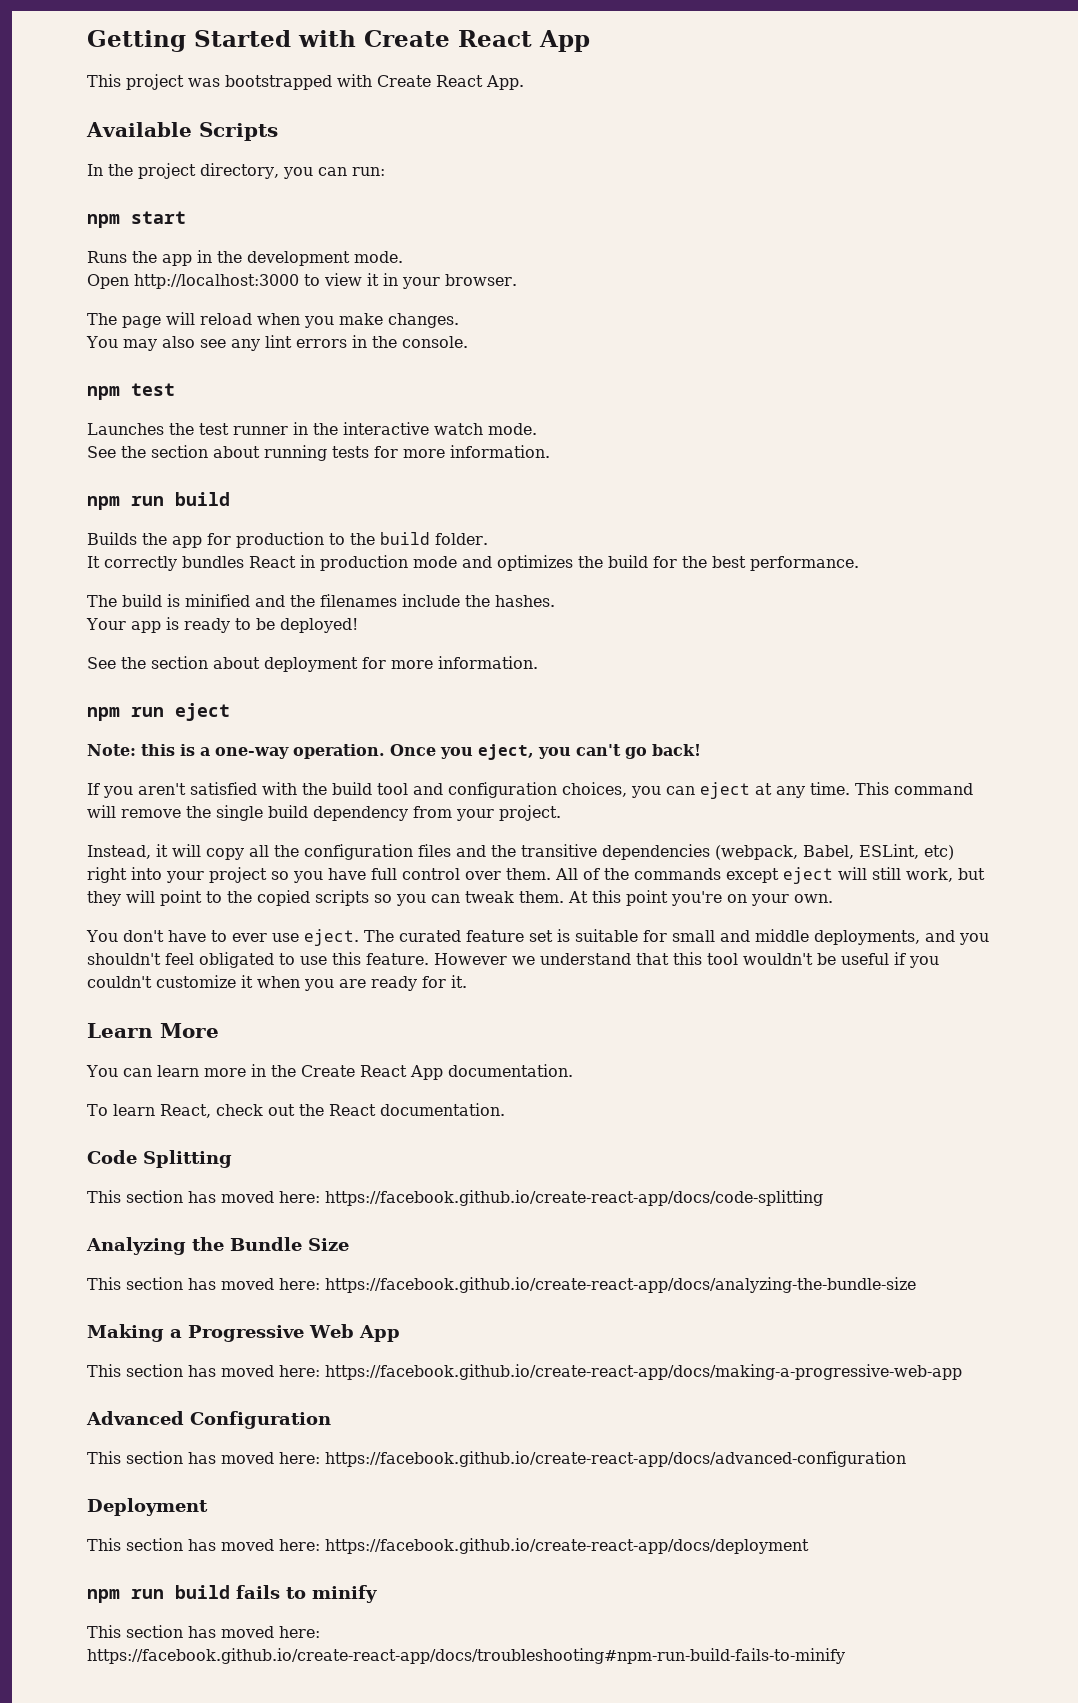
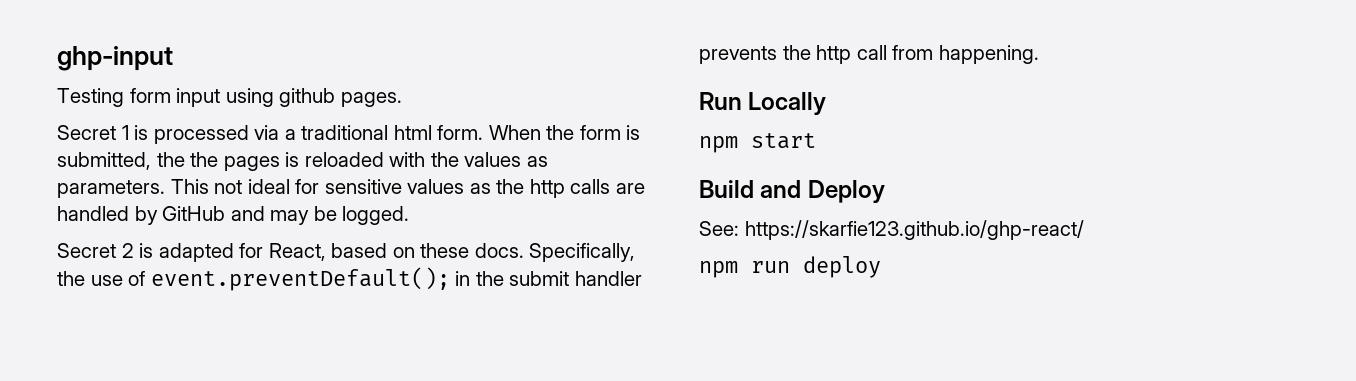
- Getting Started with Create React App
- This project was bootstrapped with Create React App.
- Available Scripts
- In the project directory, you can run:
+ ghp-input
+ Testing form input using github pages.
+ Secret 1 is processed via a traditional html form. When the form is submitted, the the pages is reloaded with the values as parameters. This not ideal for sensitive values as the http calls are handled by GitHub and may be logged.
+ Secret 2 is adapted for React, based on these docs. Specifically, the use of event.preventDefault(); in the submit handler prevents the http call from happening.
+ Run Locally
  npm start
- Runs the app in the development mode.
- Open http://localhost:3000 to view it in your browser.
- The page will reload when you make changes.
- You may also see any lint errors in the console.
- npm test
- Launches the test runner in the interactive watch mode.
- See the section about running tests for more information.
- npm run build
- Builds the app for production to the build folder.
- It correctly bundles React in production mode and optimizes the build for the best performance.
- The build is minified and the filenames include the hashes.
- Your app is ready to be deployed!
- See the section about deployment for more information.
- npm run eject
- Note: this is a one-way operation. Once you eject, you can't go back!
- If you aren't satisfied with the build tool and configuration choices, you can eject at any time. This command will remove the single build dependency from your project.
- Instead, it will copy all the configuration files and the transitive dependencies (webpack, Babel, ESLint, etc) right into your project so you have full control over them. All of the commands except eject will still work, but they will point to the copied scripts so you can tweak them. At this point you're on your own.
- You don't have to ever use eject. The curated feature set is suitable for small and middle deployments, and you shouldn't feel obligated to use this feature. However we understand that this tool wouldn't be useful if you couldn't customize it when you are ready for it.
- Learn More
- You can learn more in the Create React App documentation.
- To learn React, check out the React documentation.
- Code Splitting
- This section has moved here: https://facebook.github.io/create-react-app/docs/code-splitting
- Analyzing the Bundle Size
- This section has moved here: https://facebook.github.io/create-react-app/docs/analyzing-the-bundle-size
- Making a Progressive Web App
- This section has moved here: https://facebook.github.io/create-react-app/docs/making-a-progressive-web-app
- Advanced Configuration
- This section has moved here: https://facebook.github.io/create-react-app/docs/advanced-configuration
- Deployment
- This section has moved here: https://facebook.github.io/create-react-app/docs/deployment
- npm run build fails to minify
- This section has moved here: https://facebook.github.io/create-react-app/docs/troubleshooting#npm-run-build-fails-to-minify
+ Build and Deploy
+ See: https://skarfie123.github.io/ghp-react/
+ npm run deploy

